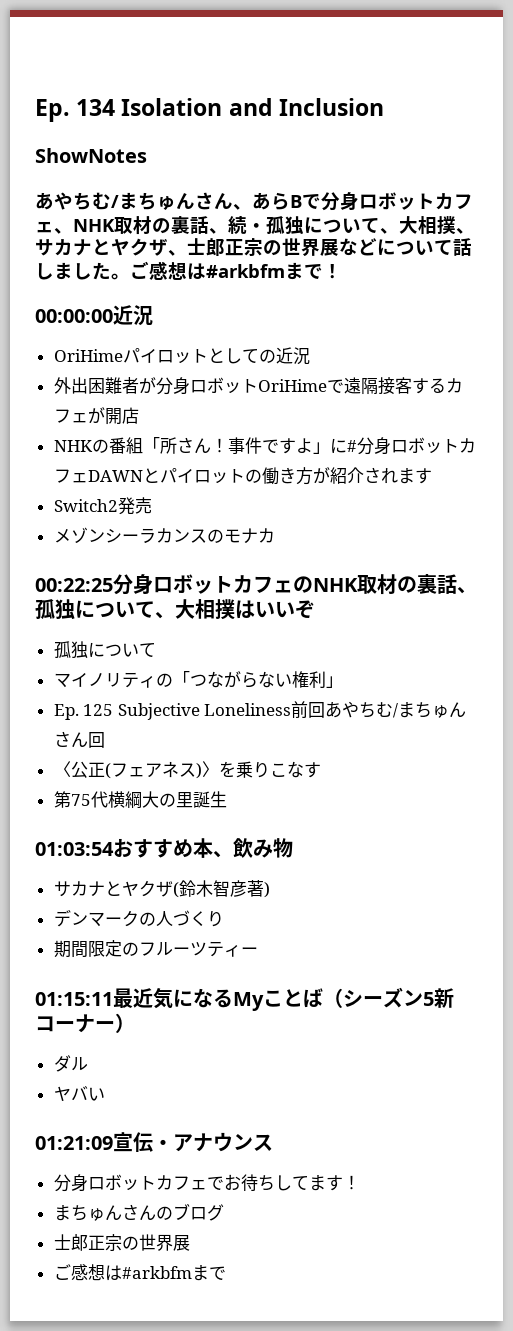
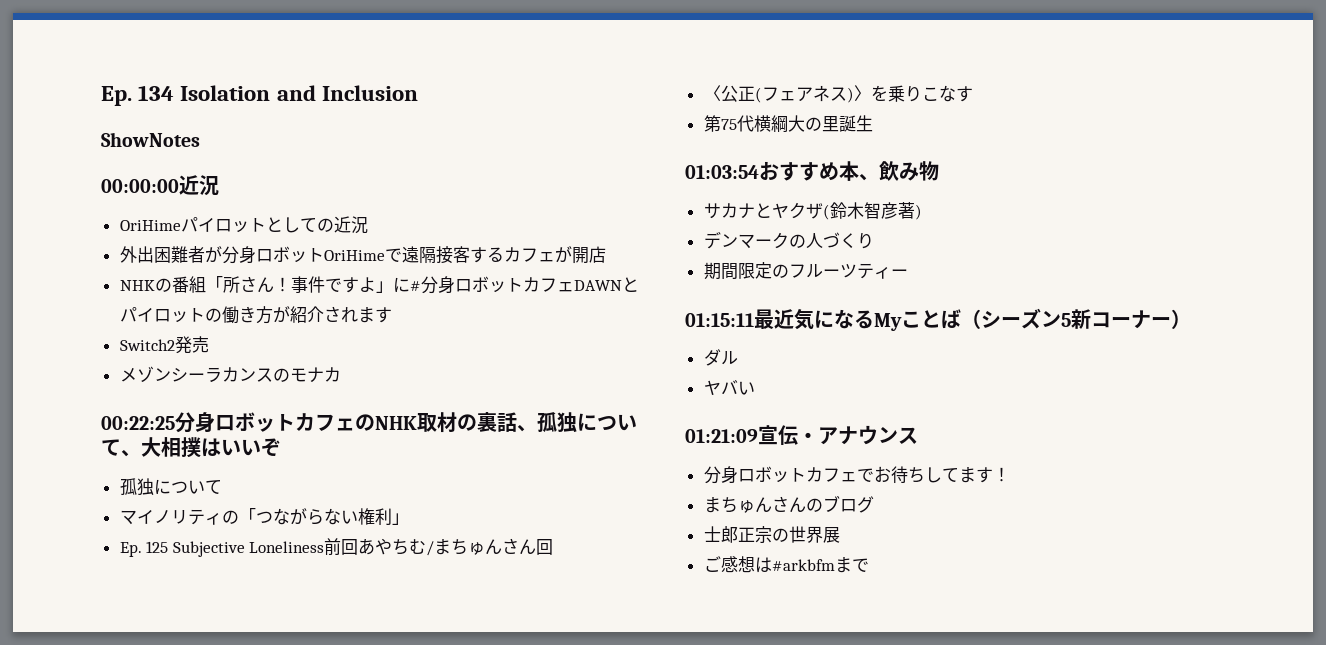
- あやちむ/まちゅんさん、あらBで分身ロボットカフェ、NHK取材の裏話、続・孤独について、大相撲、サカナとヤクザ、士郎正宗の世界展などについて話しました。ご感想は#arkbfmまで！

